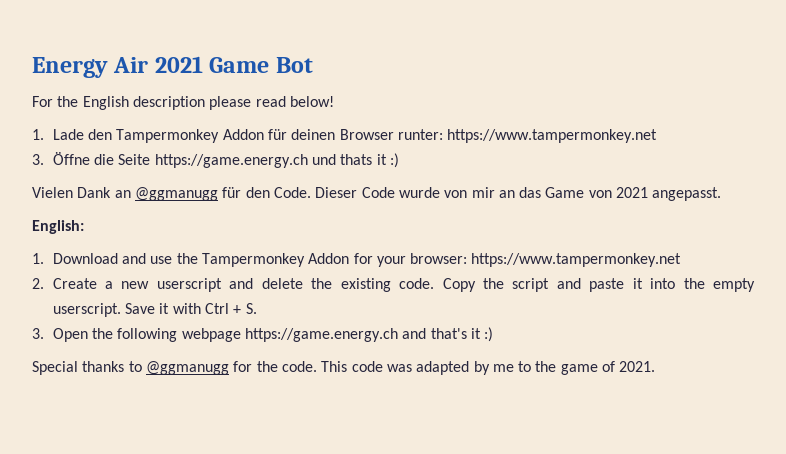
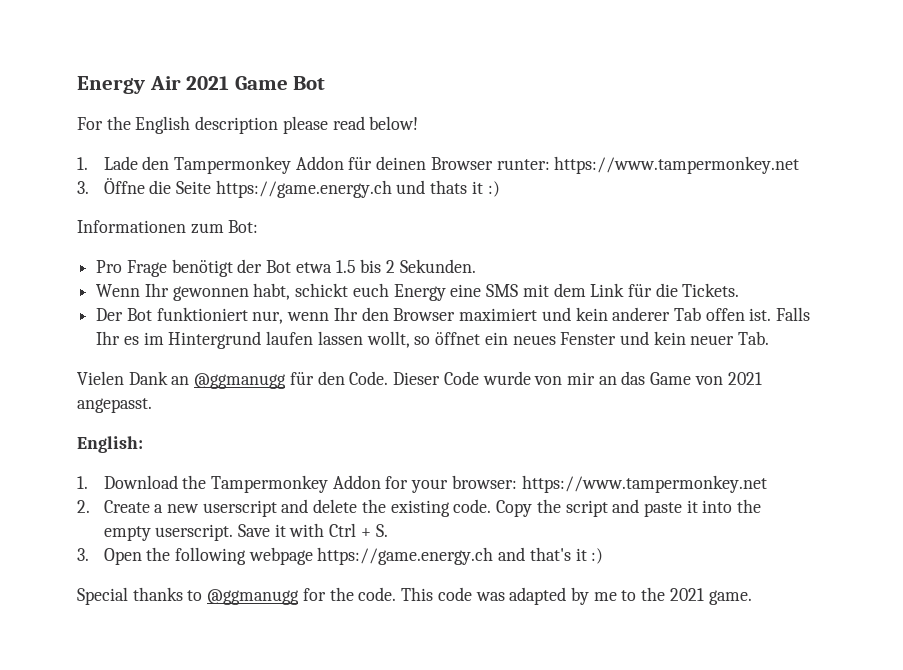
+ Informationen zum Bot:
+ Pro Frage benötigt der Bot etwa 1.5 bis 2 Sekunden.
+ Wenn Ihr gewonnen habt, schickt euch Energy eine SMS mit dem Link für die Tickets.
+ Der Bot funktioniert nur, wenn Ihr den Browser maximiert und kein anderer Tab offen ist. Falls Ihr es im Hintergrund laufen lassen wollt, so öffnet ein neues Fenster und kein neuer Tab.
- 1. Download and use the Tampermonkey Addon for your browser: https://www.tampermonkey.net
+ 1. Download the Tampermonkey Addon for your browser: https://www.tampermonkey.net
- This code was adapted by me to the game of 2021.
+ This code was adapted by me to the 2021 game.

